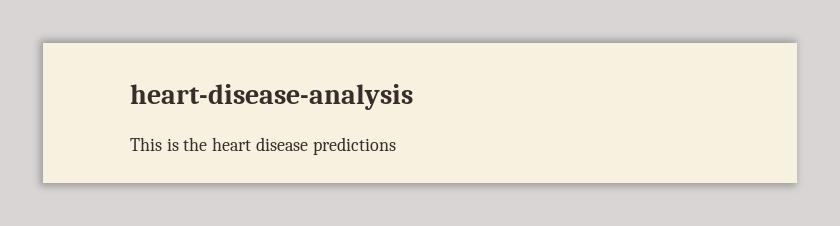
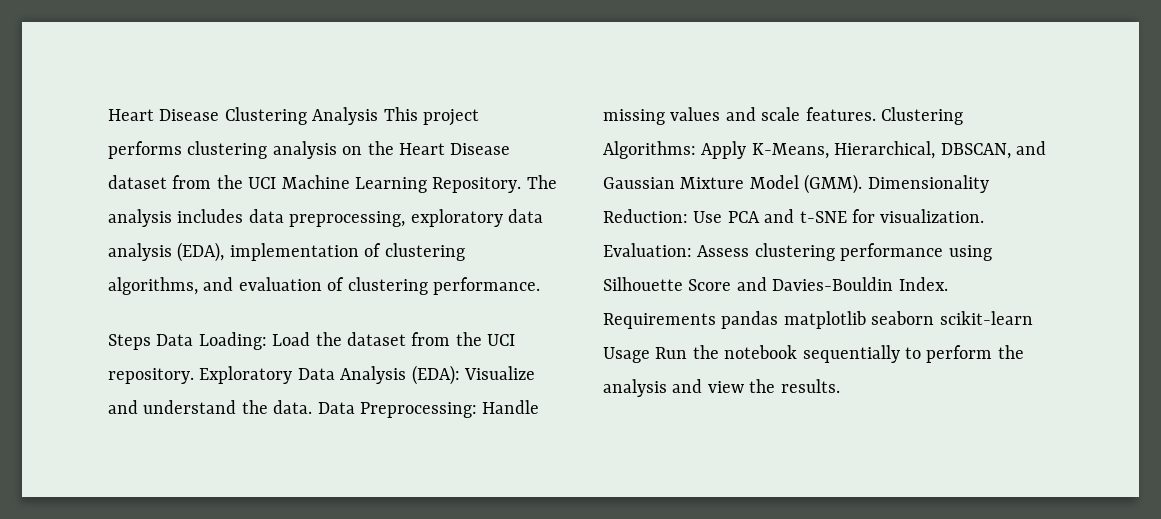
- heart-disease-analysis
- This is the heart disease predictions
+ Heart Disease Clustering Analysis This project performs clustering analysis on the Heart Disease dataset from the UCI Machine Learning Repository. The analysis includes data preprocessing, exploratory data analysis (EDA), implementation of clustering algorithms, and evaluation of clustering performance.
+ Steps Data Loading: Load the dataset from the UCI repository. Exploratory Data Analysis (EDA): Visualize and understand the data. Data Preprocessing: Handle missing values and scale features. Clustering Algorithms: Apply K-Means, Hierarchical, DBSCAN, and Gaussian Mixture Model (GMM). Dimensionality Reduction: Use PCA and t-SNE for visualization. Evaluation: Assess clustering performance using Silhouette Score and Davies-Bouldin Index. Requirements pandas matplotlib seaborn scikit-learn Usage Run the notebook sequentially to perform the analysis and view the results.

